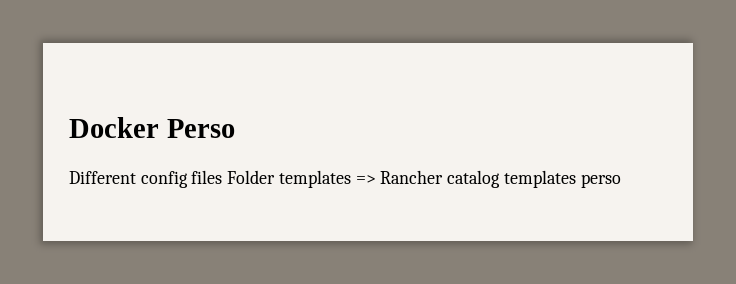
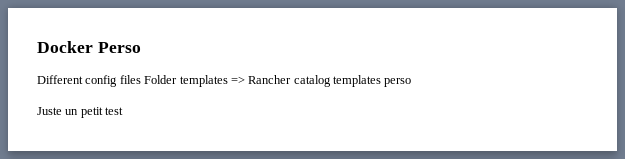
+ Juste un petit test

